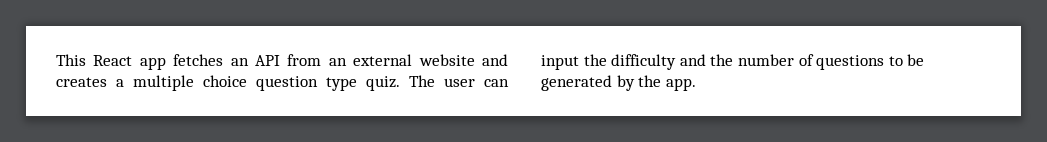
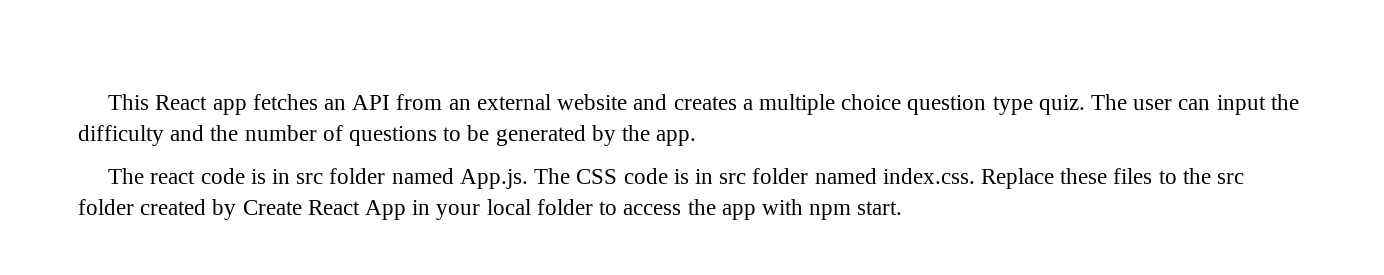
+ The react code is in src folder named App.js. The CSS code is in src folder named index.css. Replace these files to the src folder created by Create React App in your local folder to access the app with npm start.

